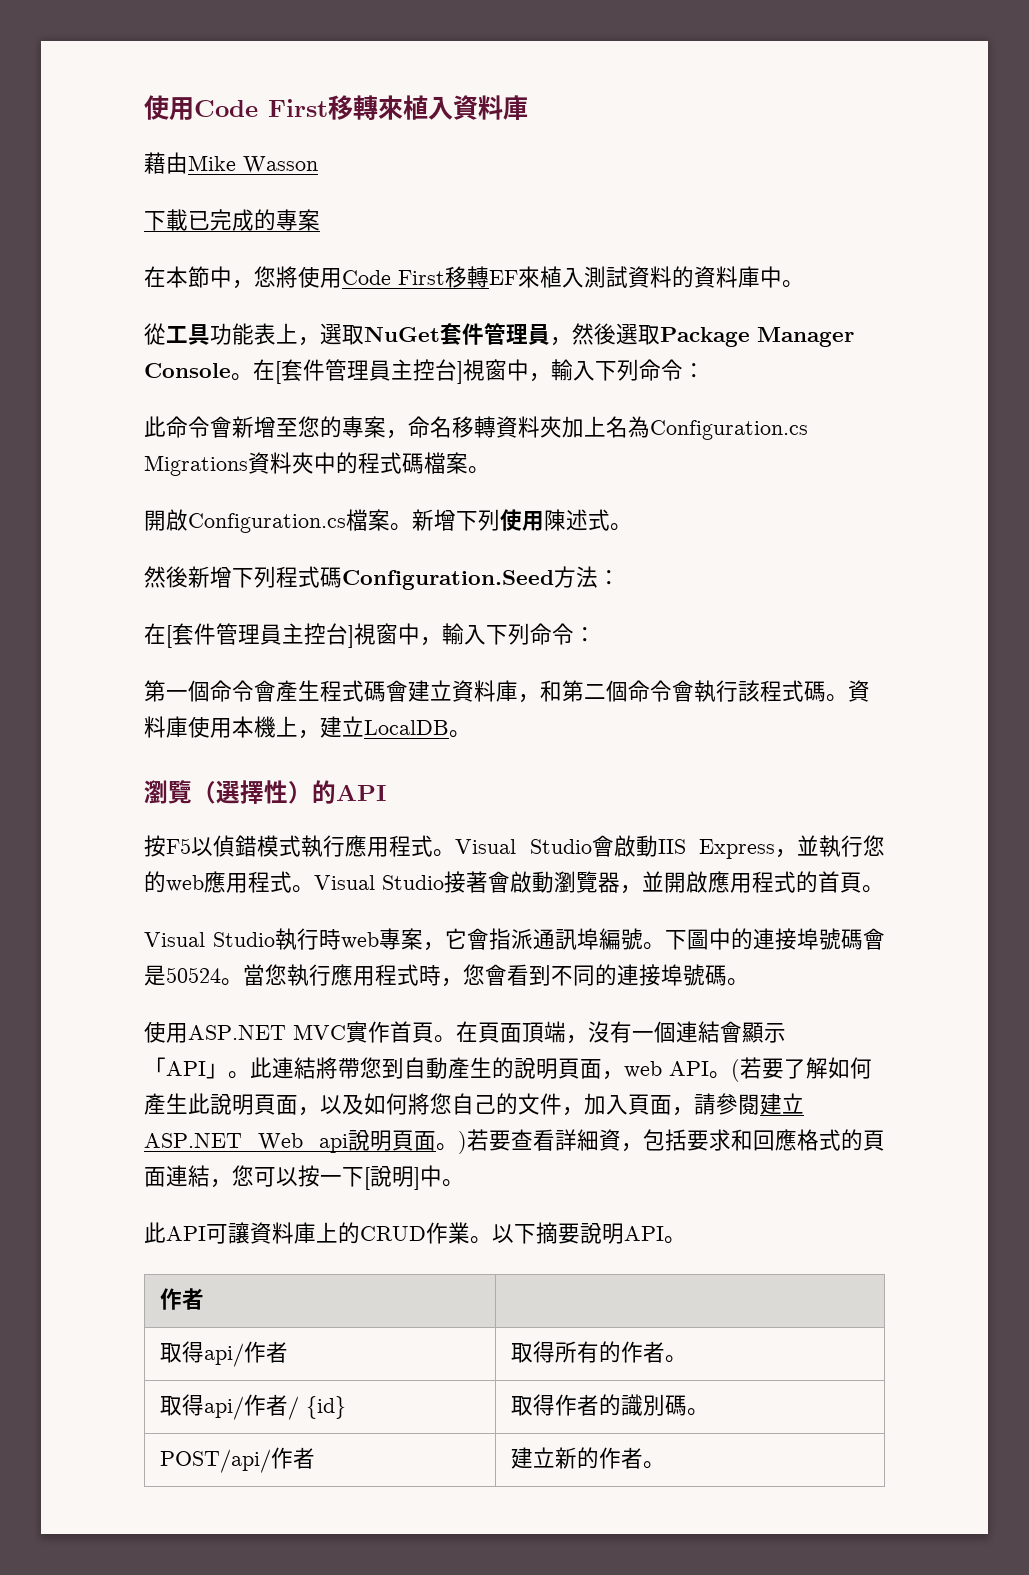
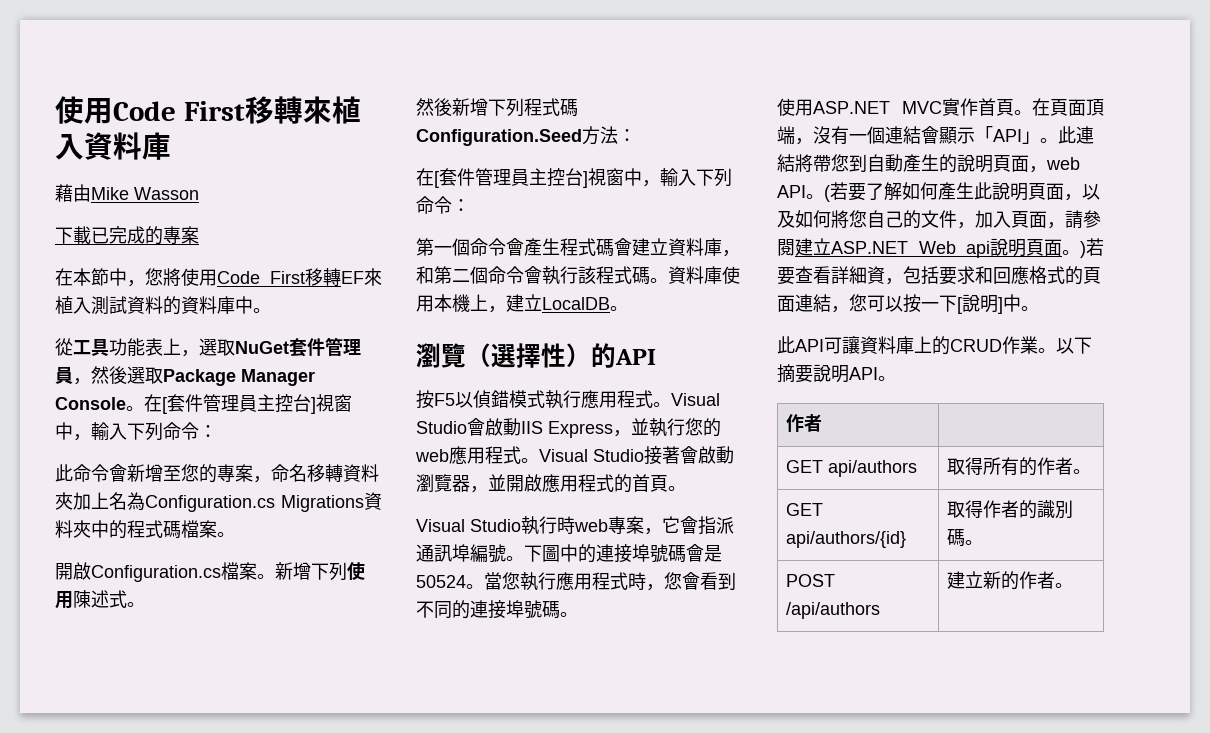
- 取得api/作者 | 取得所有的作者。
+ GET api/authors | 取得所有的作者。
- 取得api/作者/ {id} | 取得作者的識別碼。
+ GET api/authors/{id} | 取得作者的識別碼。
- POST/api/作者 | 建立新的作者。
+ POST /api/authors | 建立新的作者。

